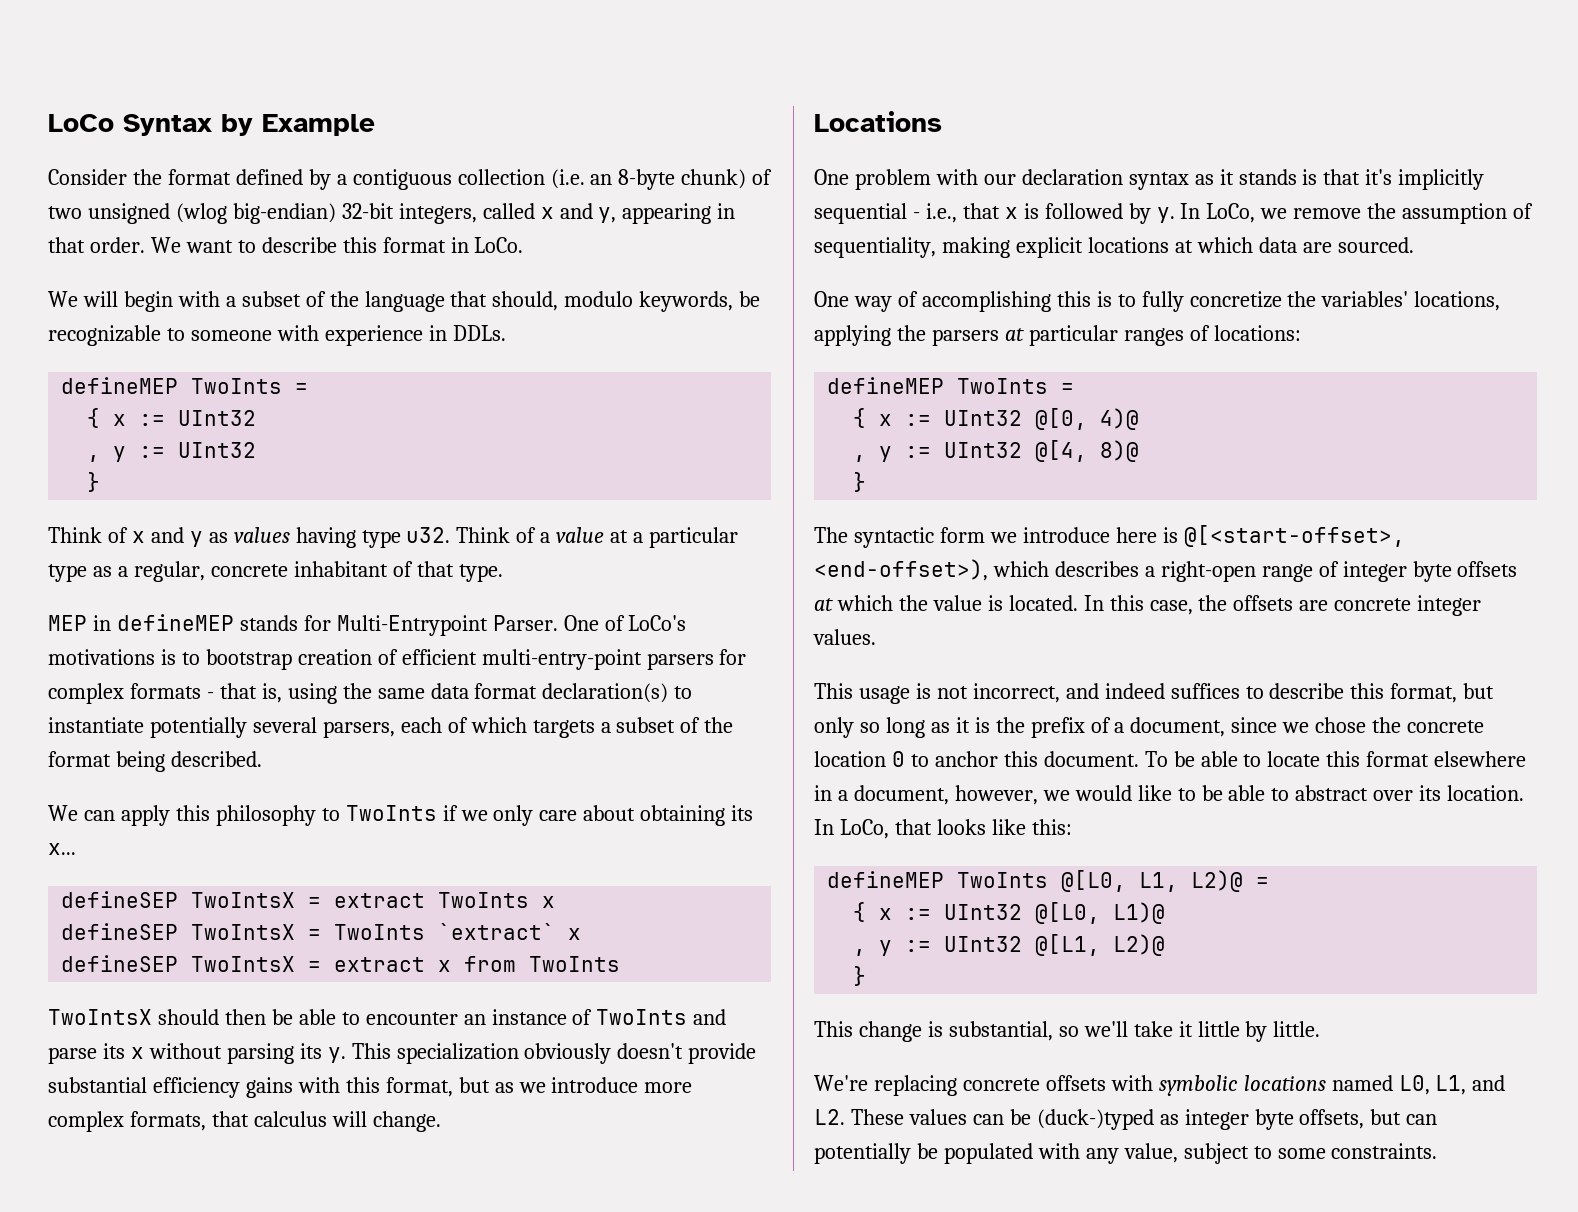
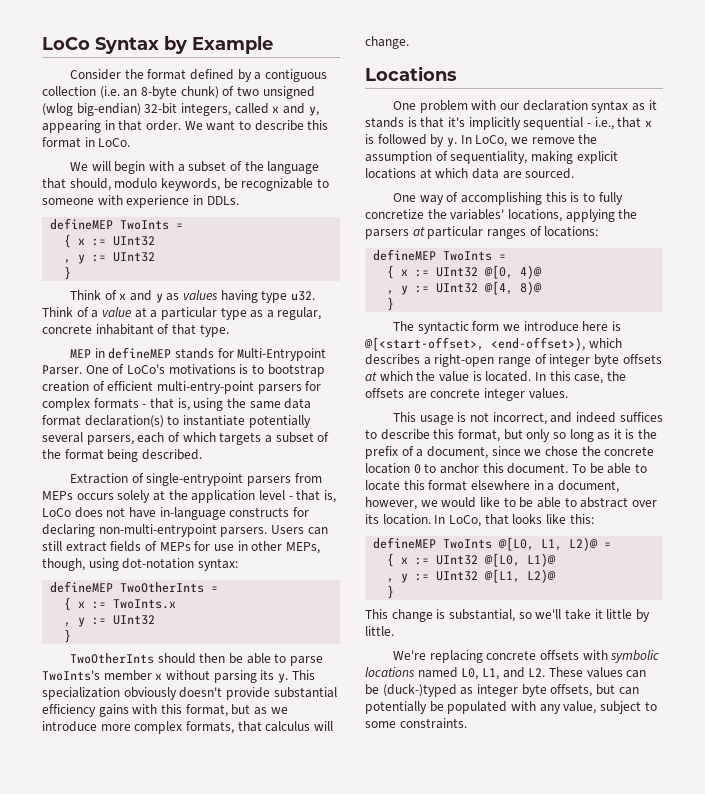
- We can apply this philosophy to TwoInts if we only care about obtaining its x...
- defineSEP TwoIntsX = extract TwoInts x
- defineSEP TwoIntsX = TwoInts `extract` x
- defineSEP TwoIntsX = extract x from TwoInts
- TwoIntsX should then be able to encounter an instance of TwoInts and parse its x without parsing its y.
+ Extraction of single-entrypoint parsers from MEPs occurs solely at the application level - that is, LoCo does not have in-language constructs for declaring non-multi-entrypoint parsers. Users can still extract fields of MEPs for use in other MEPs, though, using dot-notation syntax:
+ defineMEP TwoOtherInts =
+ { x := TwoInts.x
+ , y := UInt32
+ }
+ TwoOtherInts should then be able to parse TwoInts's member x without parsing its y.

